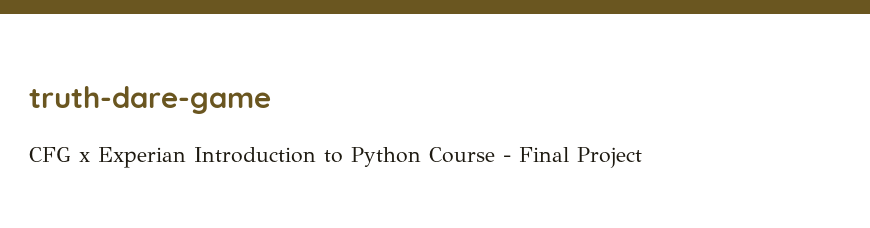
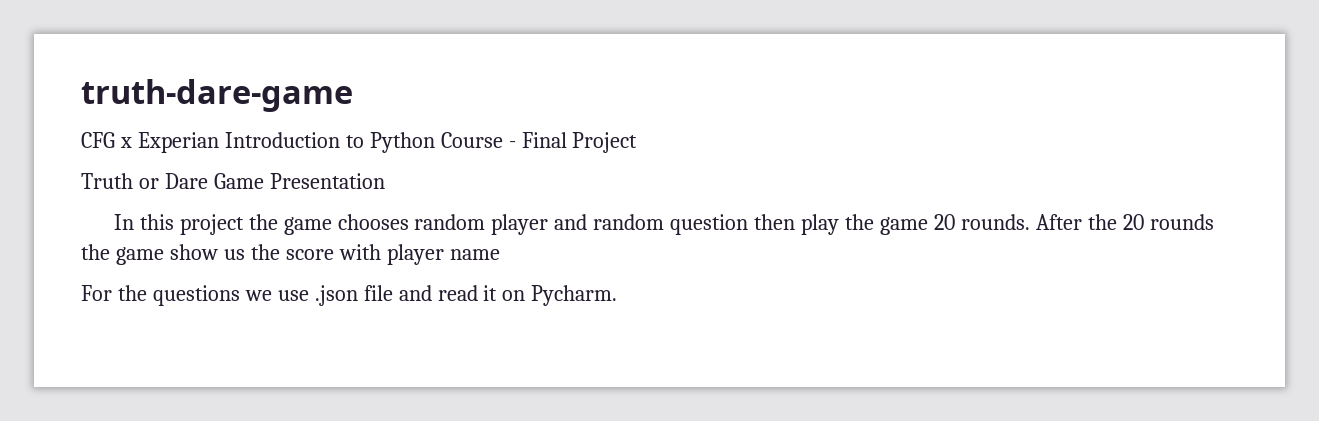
+ Truth or Dare Game Presentation
+ In this project the game chooses random player and random question then play the game 20 rounds. After the 20 rounds the game show us the score with player name
+ For the questions we use .json file and read it on Pycharm.

